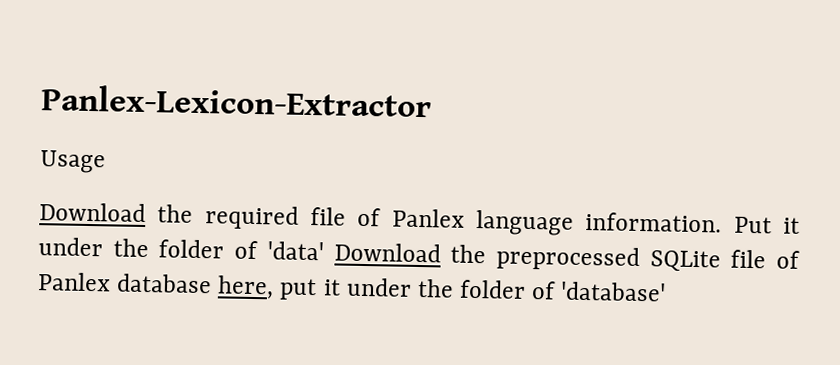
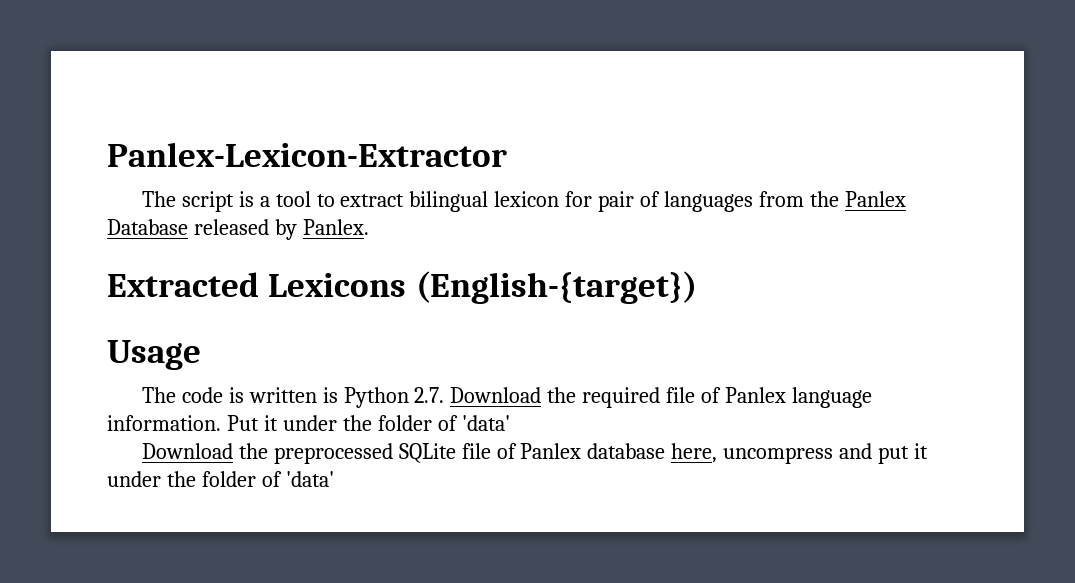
+ The script is a tool to extract bilingual lexicon for pair of languages from the Panlex Database released by Panlex.
+ Extracted Lexicons (English-{target})
  Usage
- Download the required file of Panlex language information.
+ The code is written is Python 2.7. Download the required file of Panlex language information.
- Put it under the folder of 'data' Download the preprocessed SQLite file of Panlex database here, put it under the folder of 'database'
+ Put it under the folder of 'data'
+ Download the preprocessed SQLite file of Panlex database here, uncompress and put it under the folder of 'data'

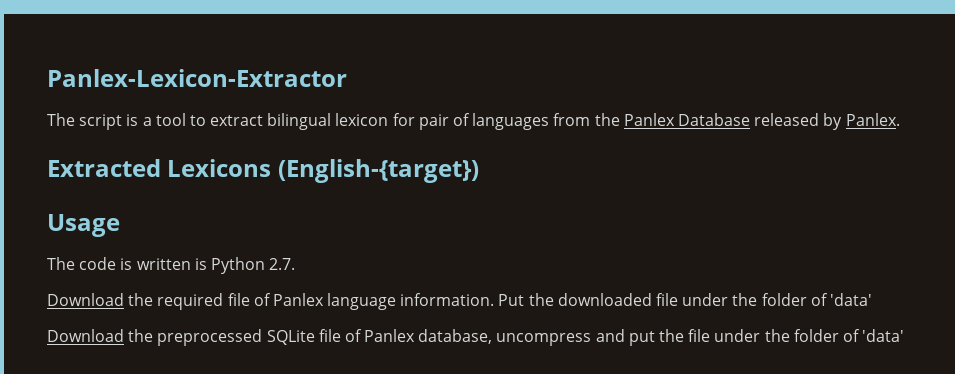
- The code is written is Python 2.7. Download the required file of Panlex language information.
+ The code is written is Python 2.7.
+ Download the required file of Panlex language information.
- Put it under the folder of 'data'
+ Put the downloaded file under the folder of 'data'
- Download the preprocessed SQLite file of Panlex database here, uncompress and put it under the folder of 'data'
+ Download the preprocessed SQLite file of Panlex database, uncompress and put the file under the folder of 'data'

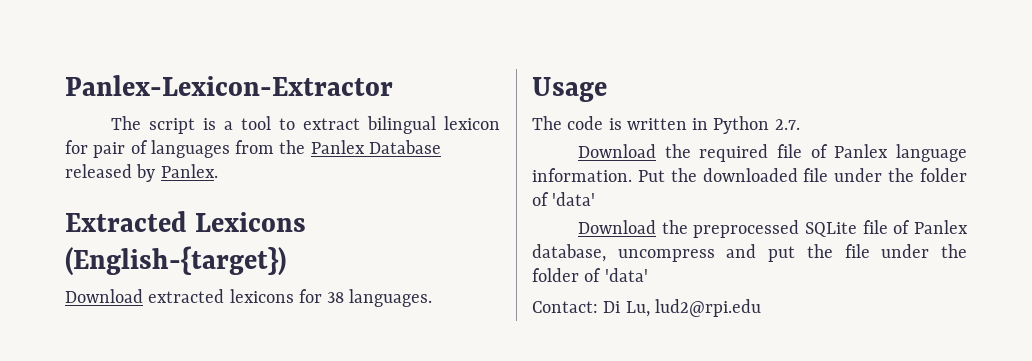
+ Download extracted lexicons for 38 languages.
- The code is written is Python 2.7.
+ The code is written in Python 2.7.
+ Contact: Di Lu, lud2@rpi.edu

